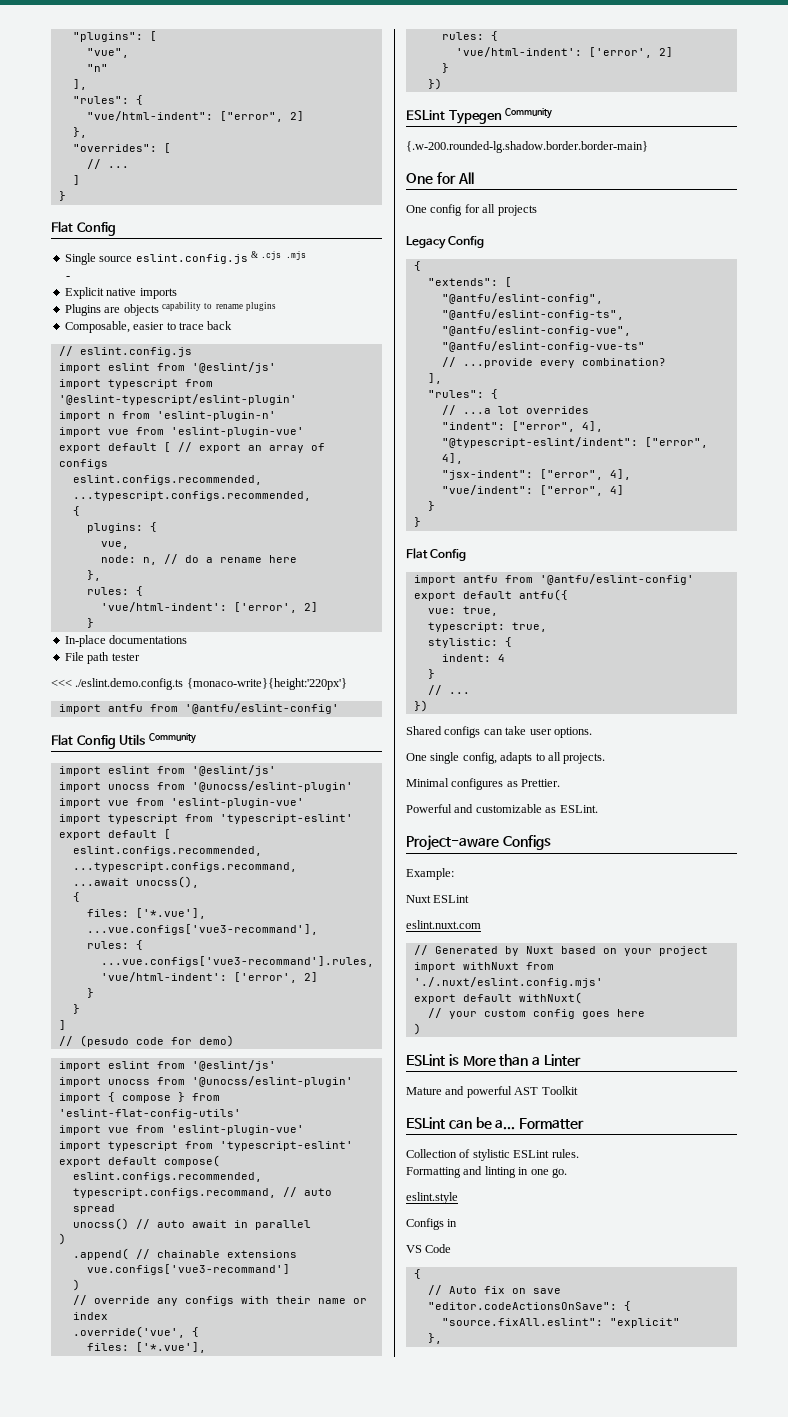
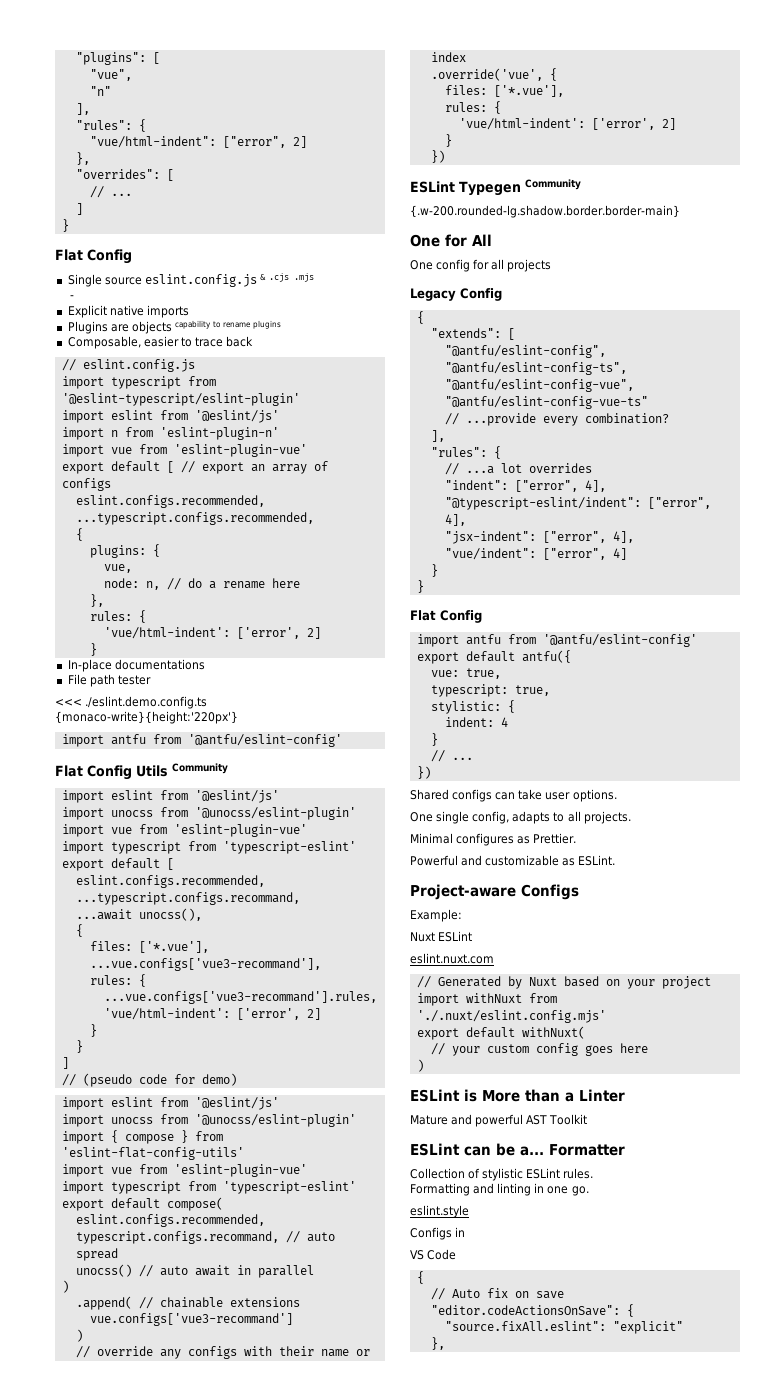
  // eslint.config.js
+ import typescript from '@eslint-typescript/eslint-plugin'
  import eslint from '@eslint/js'
- import typescript from '@eslint-typescript/eslint-plugin'
- // (pesudo code for demo)
+ // (pseudo code for demo)

